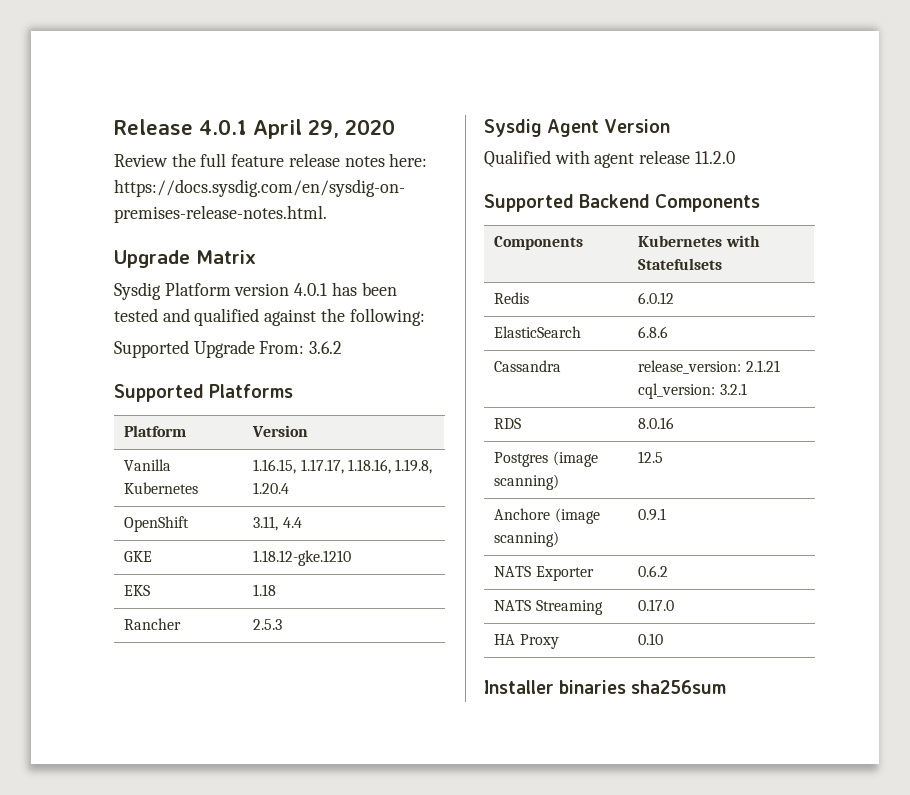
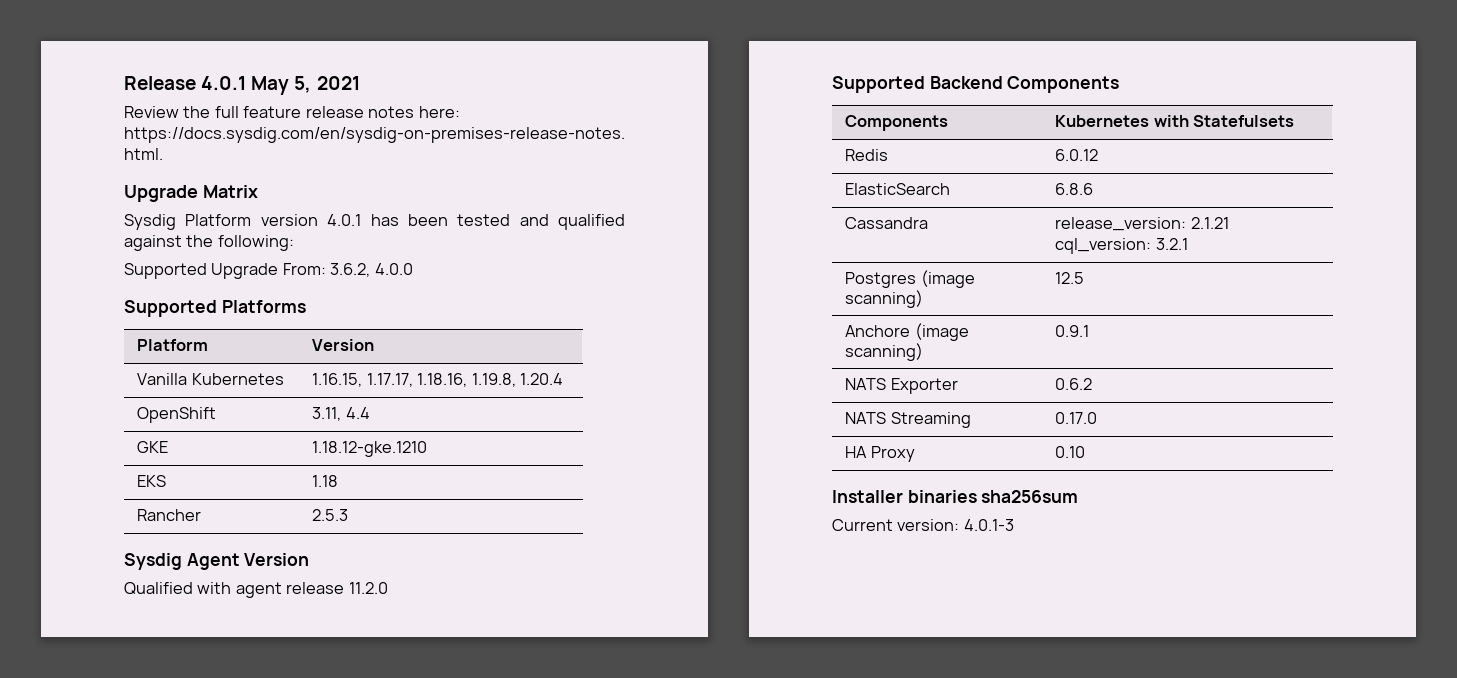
- Release 4.0.1 April 29, 2020
+ Release 4.0.1 May 5, 2021
- Supported Upgrade From: 3.6.2
+ Supported Upgrade From: 3.6.2, 4.0.0
- RDS | 8.0.16
+ Current version: 4.0.1-3

